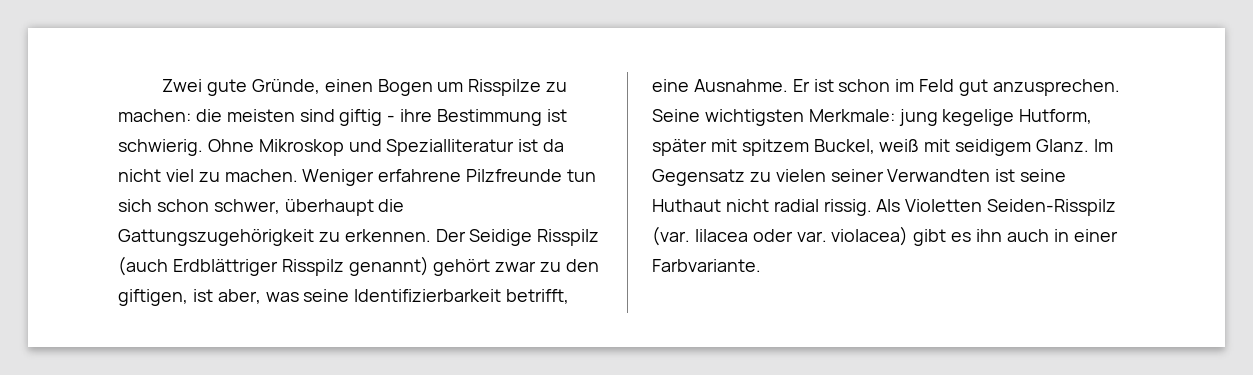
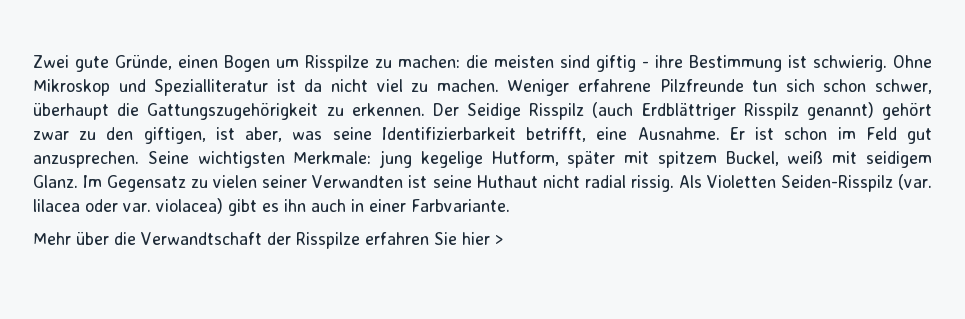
+ Mehr über die Verwandtschaft der Risspilze erfahren Sie hier >

